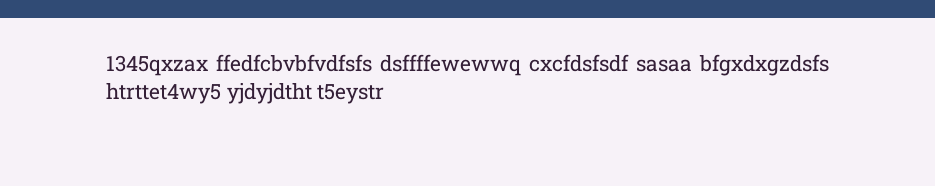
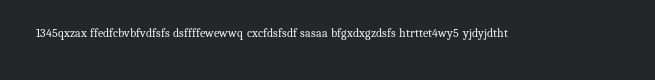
- 1345qxzax ffedfcbvbfvdfsfs dsffffewewwq cxcfdsfsdf sasaa bfgxdxgzdsfs htrttet4wy5 yjdyjdtht t5eystr
+ 1345qxzax ffedfcbvbfvdfsfs dsffffewewwq cxcfdsfsdf sasaa bfgxdxgzdsfs htrttet4wy5 yjdyjdtht

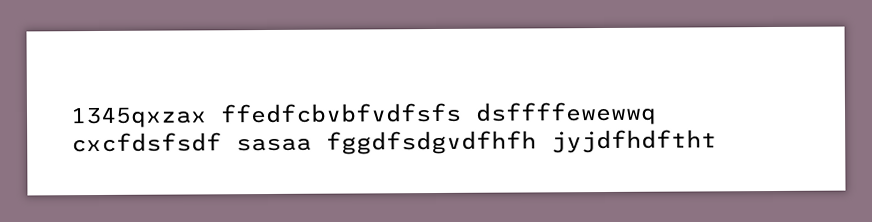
- 1345qxzax ffedfcbvbfvdfsfs dsffffewewwq cxcfdsfsdf sasaa bfgxdxgzdsfs htrttet4wy5 yjdyjdtht
+ 1345qxzax ffedfcbvbfvdfsfs dsffffewewwq cxcfdsfsdf sasaa fggdfsdgvdfhfh jyjdfhdftht

